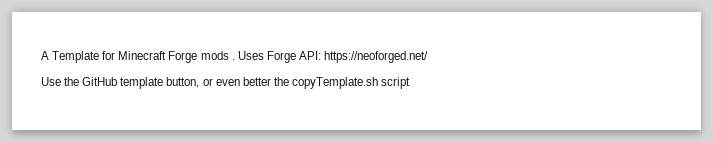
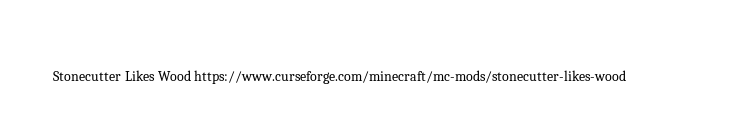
- A Template for Minecraft Forge mods . Uses Forge API: https://neoforged.net/
- Use the GitHub template button, or even better the copyTemplate.sh script
+ Stonecutter Likes Wood https://www.curseforge.com/minecraft/mc-mods/stonecutter-likes-wood

